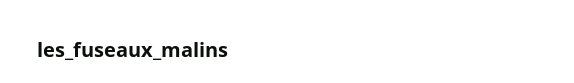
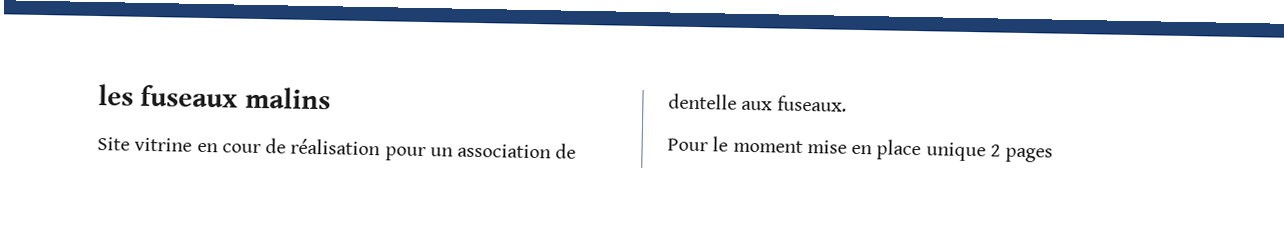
- les_fuseaux_malins
+ les fuseaux malins
+ Site vitrine en cour de réalisation pour un association de dentelle aux fuseaux.
+ Pour le moment mise en place unique 2 pages

